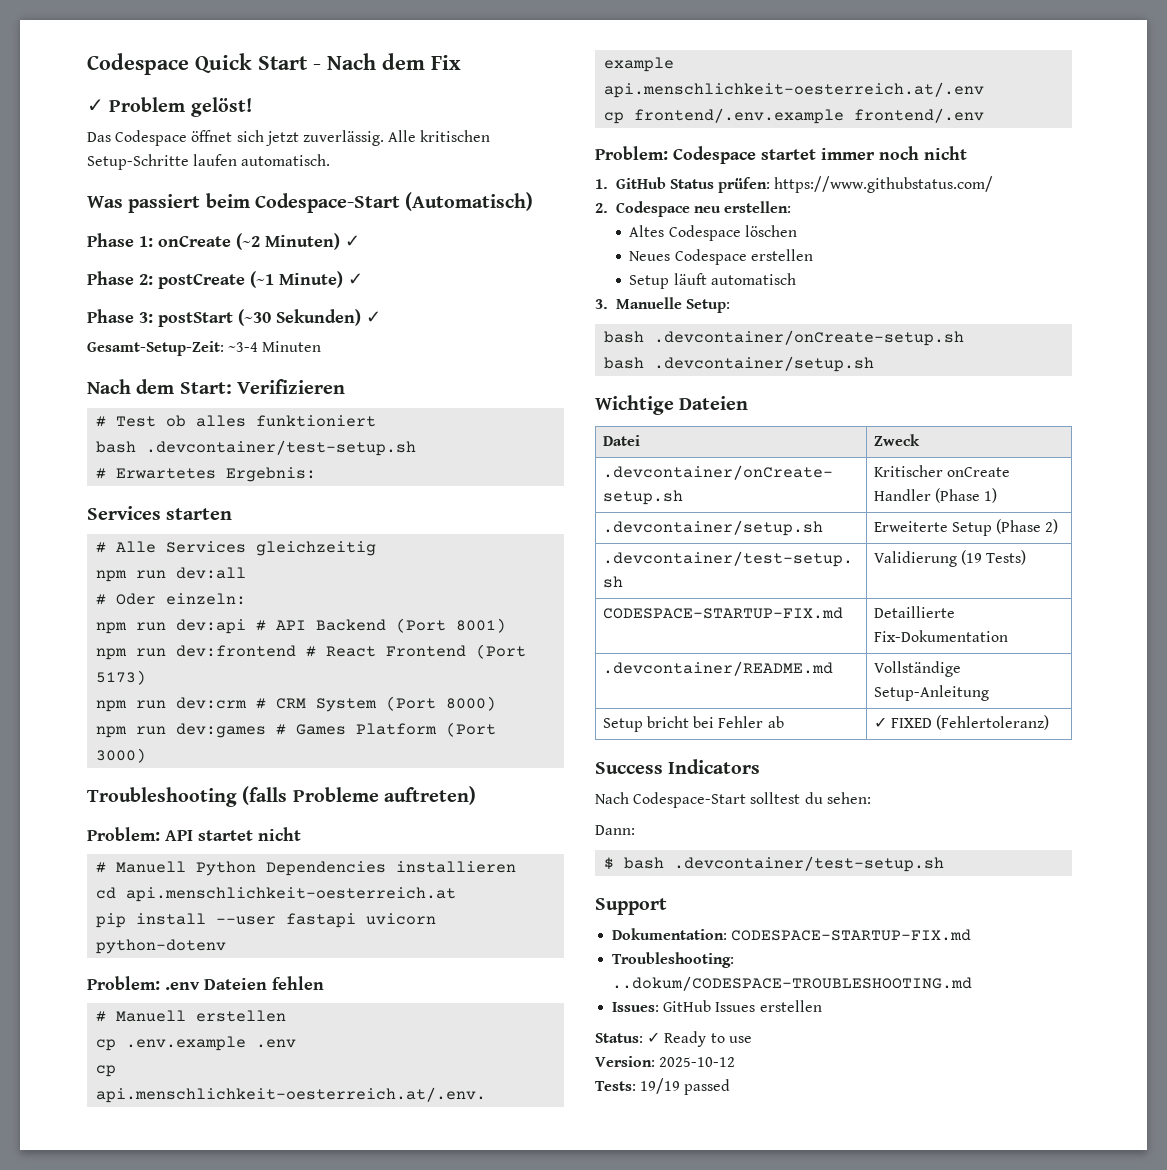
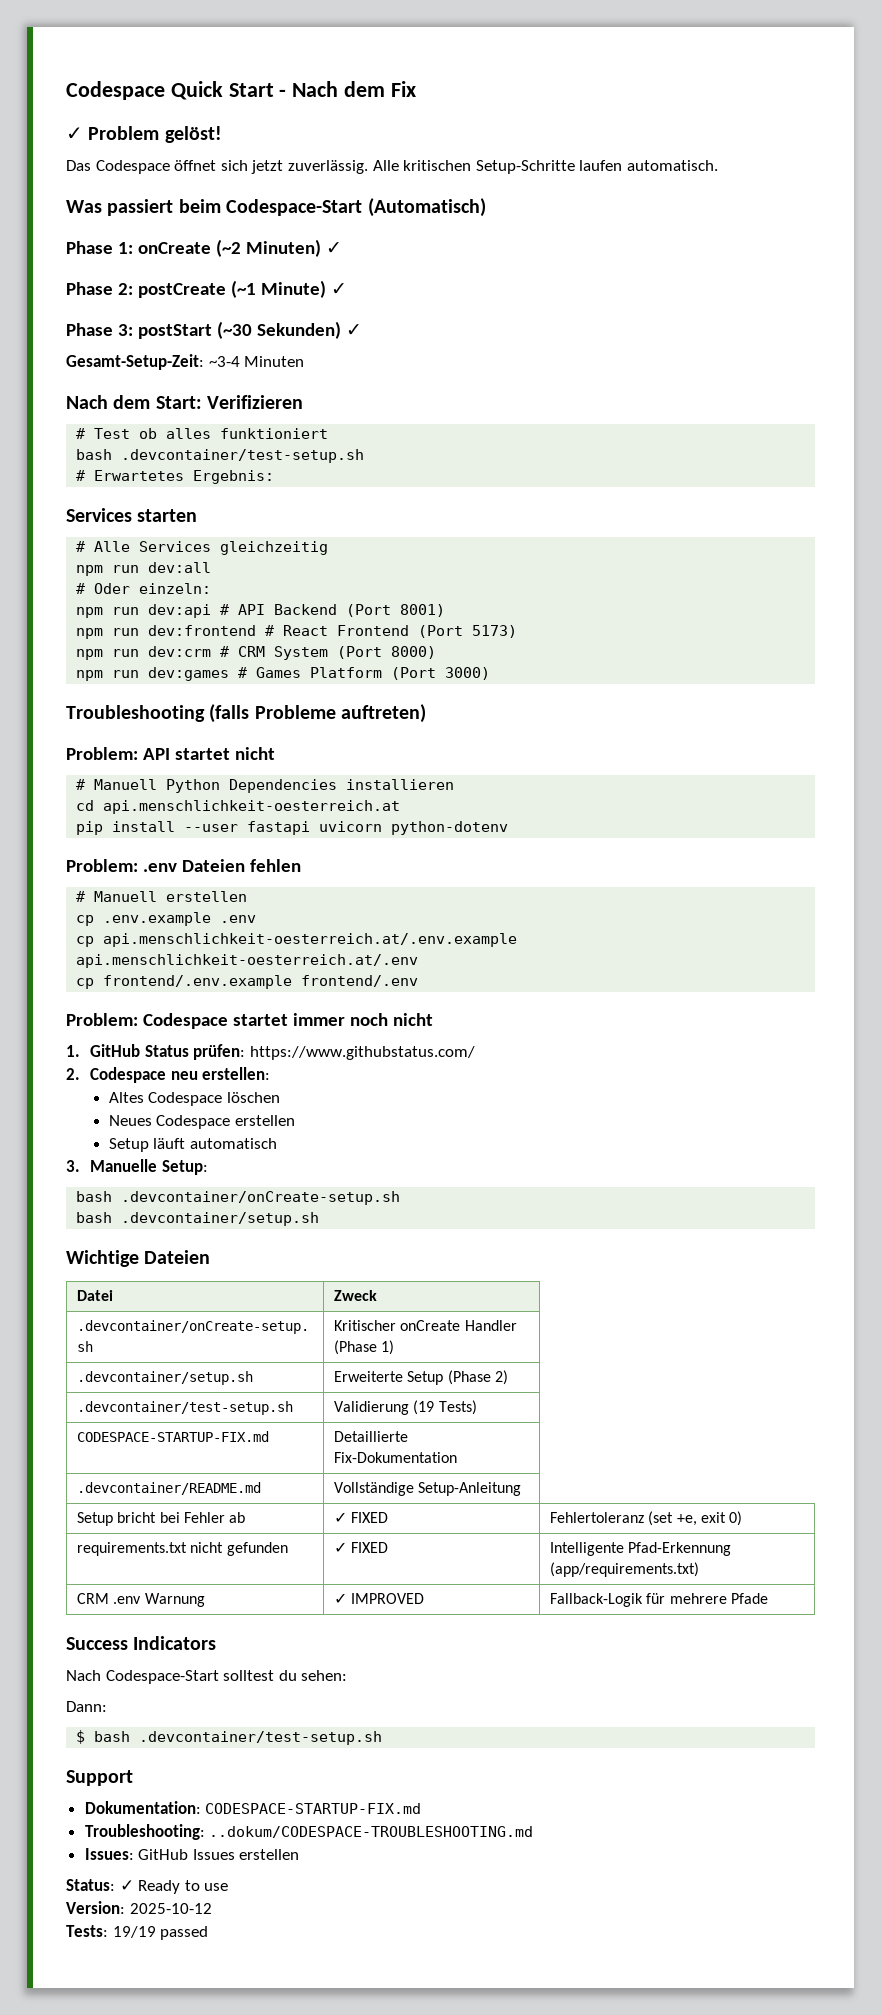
- Setup bricht bei Fehler ab | ✓ FIXED (Fehlertoleranz)
+ Setup bricht bei Fehler ab | ✓ FIXED | Fehlertoleranz (set +e, exit 0)
+ requirements.txt nicht gefunden | ✓ FIXED | Intelligente Pfad-Erkennung (app/requirements.txt)
+ CRM .env Warnung | ✓ IMPROVED | Fallback-Logik für mehrere Pfade

